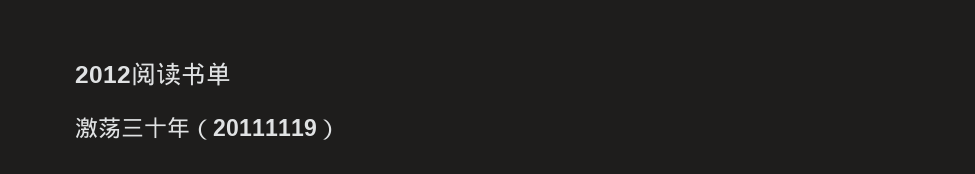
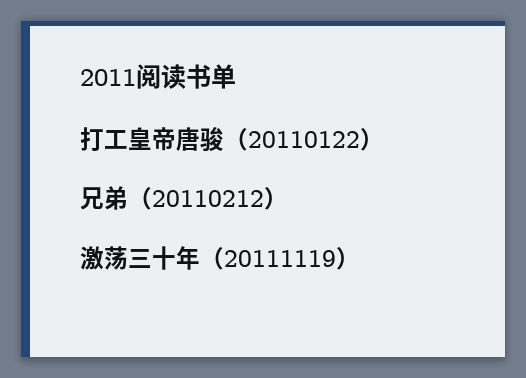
- 2012阅读书单
+ 2011阅读书单
+ 打工皇帝唐骏（20110122）
+ 兄弟（20110212）

